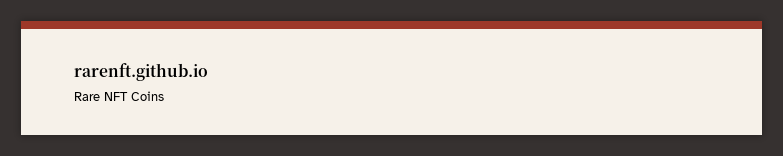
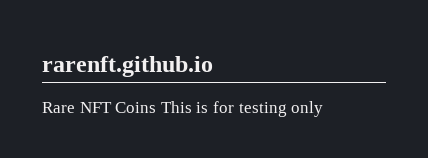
- Rare NFT Coins
+ Rare NFT Coins This is for testing only

